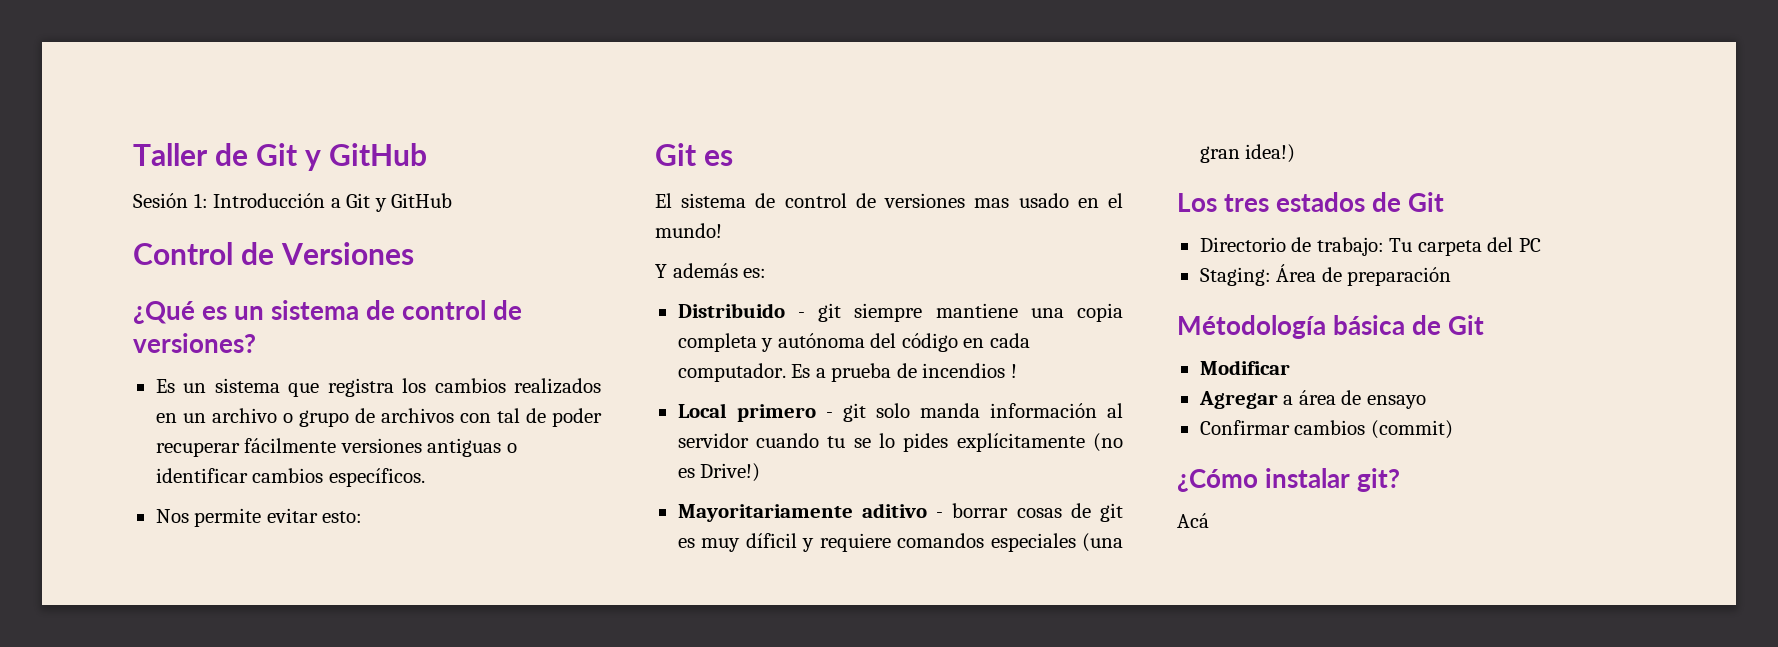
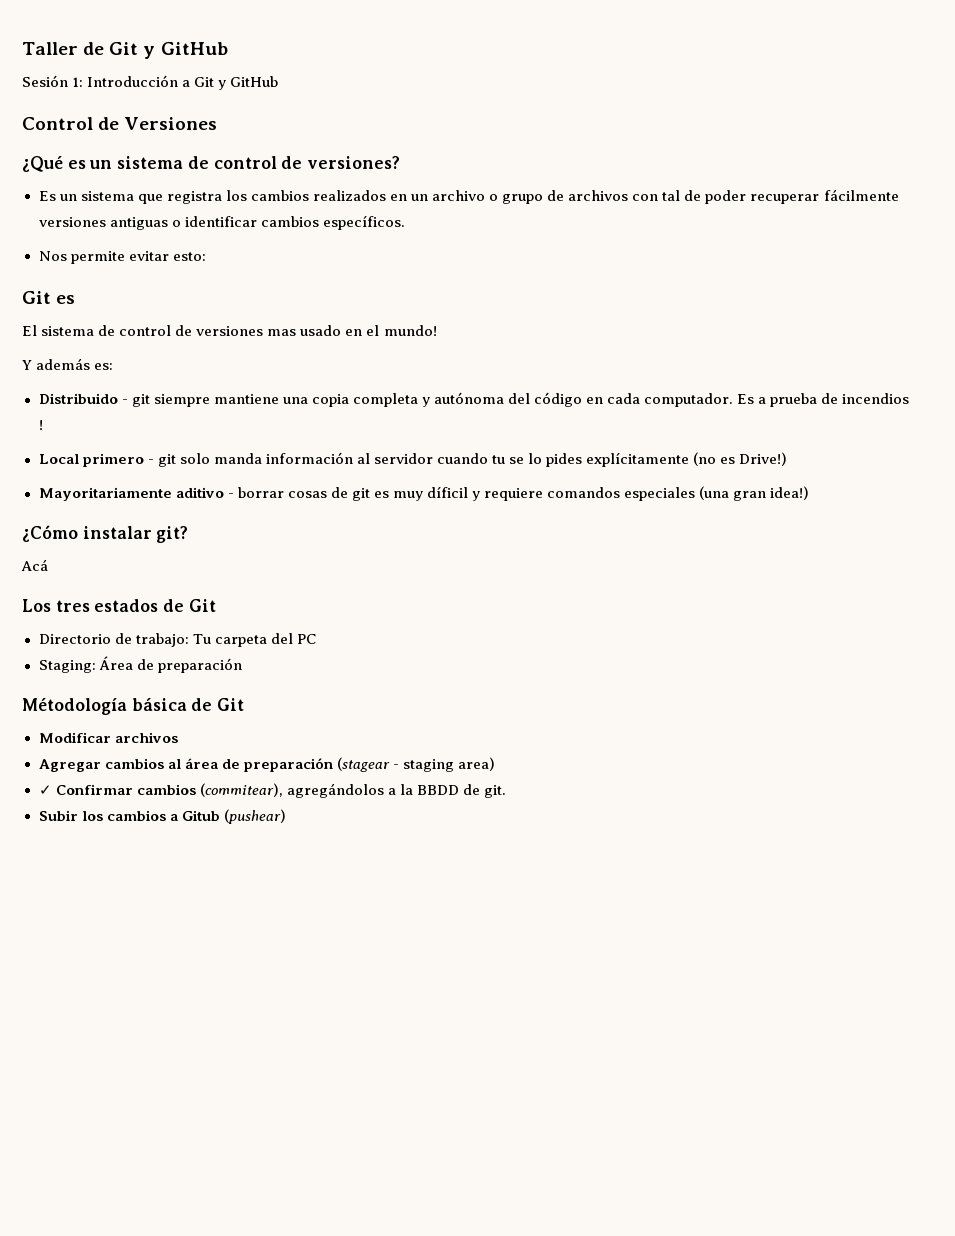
+ ¿Cómo instalar git?
+ Acá
- Modificar
+ Modificar archivos
- Agregar a área de ensayo
- Confirmar cambios (commit)
- ¿Cómo instalar git?
- Acá
+ Agregar cambios al área de preparación (stagear - staging area)
+ ✓ Confirmar cambios (commitear), agregándolos a la BBDD de git.
+ Subir los cambios a Gitub (pushear)

